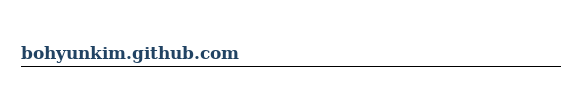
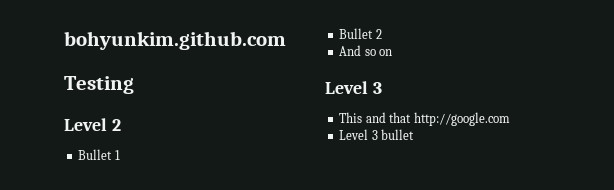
+ Testing
+ Level 2
+ Bullet 1
+ Bullet 2
+ And so on
+ Level 3
+ This and that http://google.com
+ Level 3 bullet

